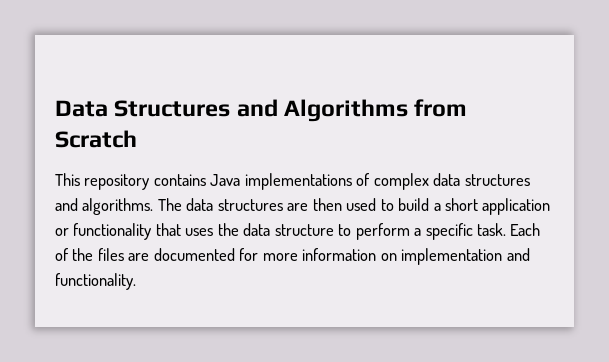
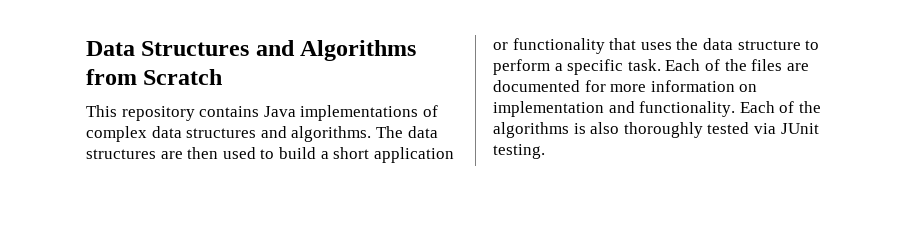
+ Each of the algorithms is also thoroughly tested via JUnit testing.

